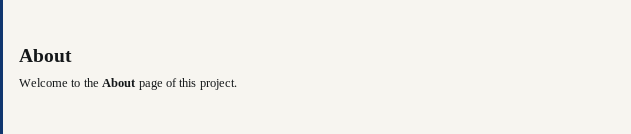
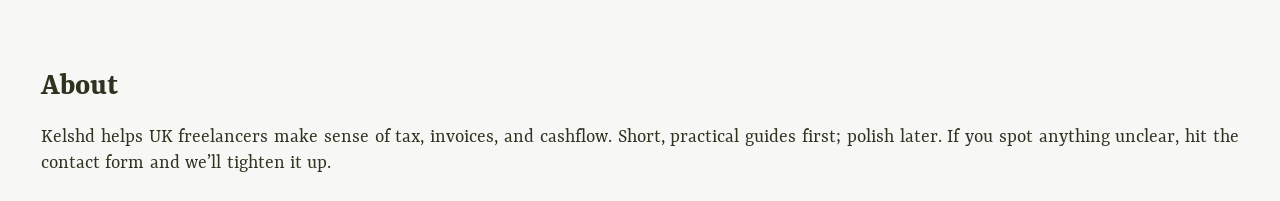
- Welcome to the About page of this project.
+ Kelshd helps UK freelancers make sense of tax, invoices, and cashflow. Short, practical guides first; polish later. If you spot anything unclear, hit the contact form and we’ll tighten it up.

